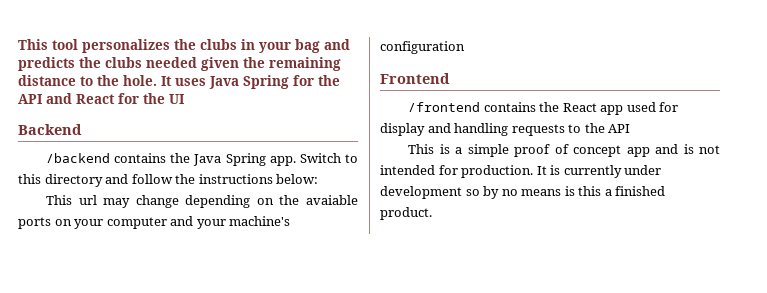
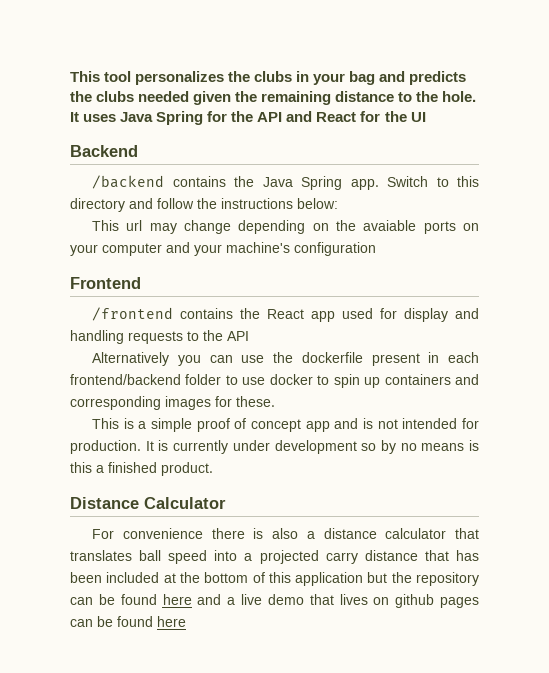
+ Alternatively you can use the dockerfile present in each frontend/backend folder to use docker to spin up containers and corresponding images for these.
+ Distance Calculator
+ For convenience there is also a distance calculator that translates ball speed into a projected carry distance that has been included at the bottom of this application but the repository can be found here and a live demo that lives on github pages can be found here

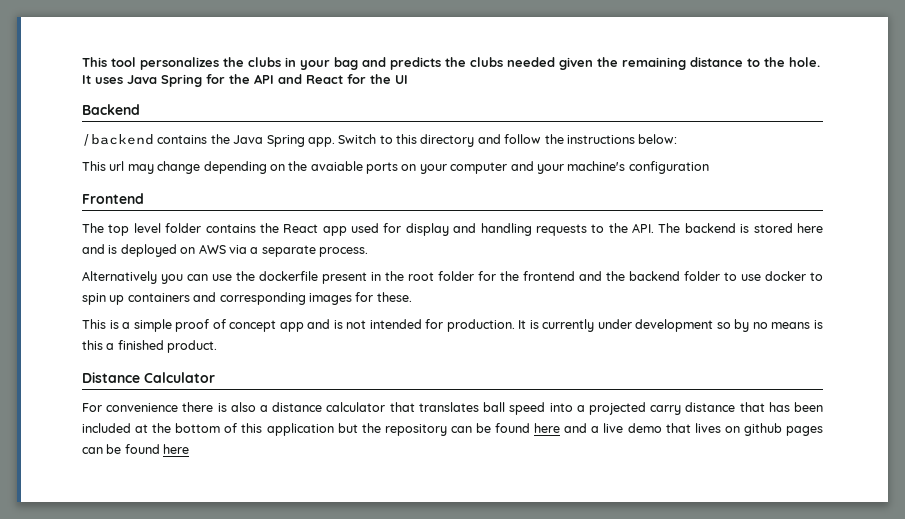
- /frontend contains the React app used for display and handling requests to the API
+ The top level folder contains the React app used for display and handling requests to the API. The backend is stored here and is deployed on AWS via a separate process.
- Alternatively you can use the dockerfile present in each frontend/backend folder to use docker to spin up containers and corresponding images for these.
+ Alternatively you can use the dockerfile present in the root folder for the frontend and the backend folder to use docker to spin up containers and corresponding images for these.

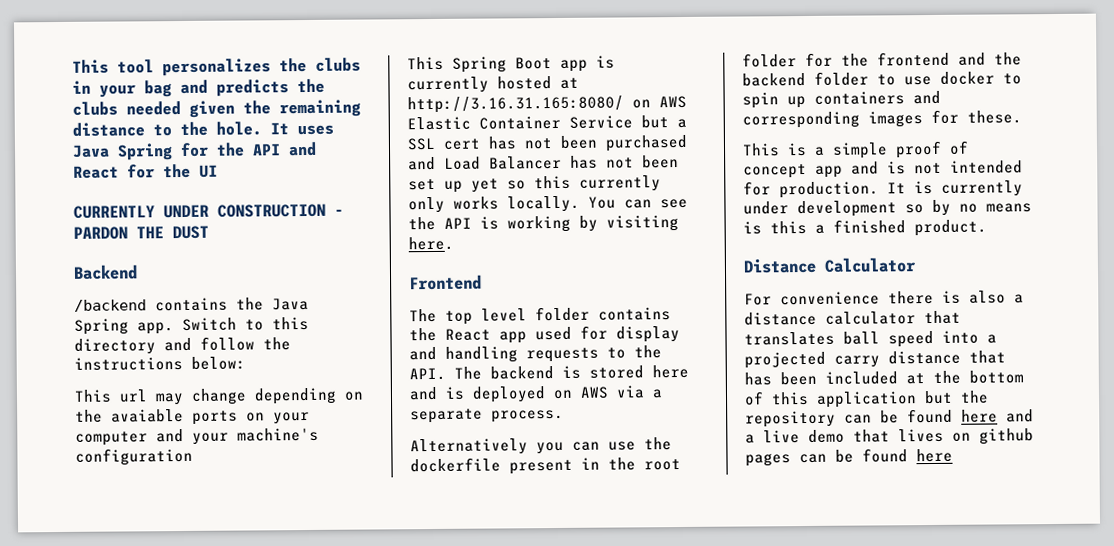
+ CURRENTLY UNDER CONSTRUCTION - PARDON THE DUST
+ This Spring Boot app is currently hosted at http://3.16.31.165:8080/ on AWS Elastic Container Service but a SSL cert has not been purchased and Load Balancer has not been set up yet so this currently only works locally. You can see the API is working by visiting here.

